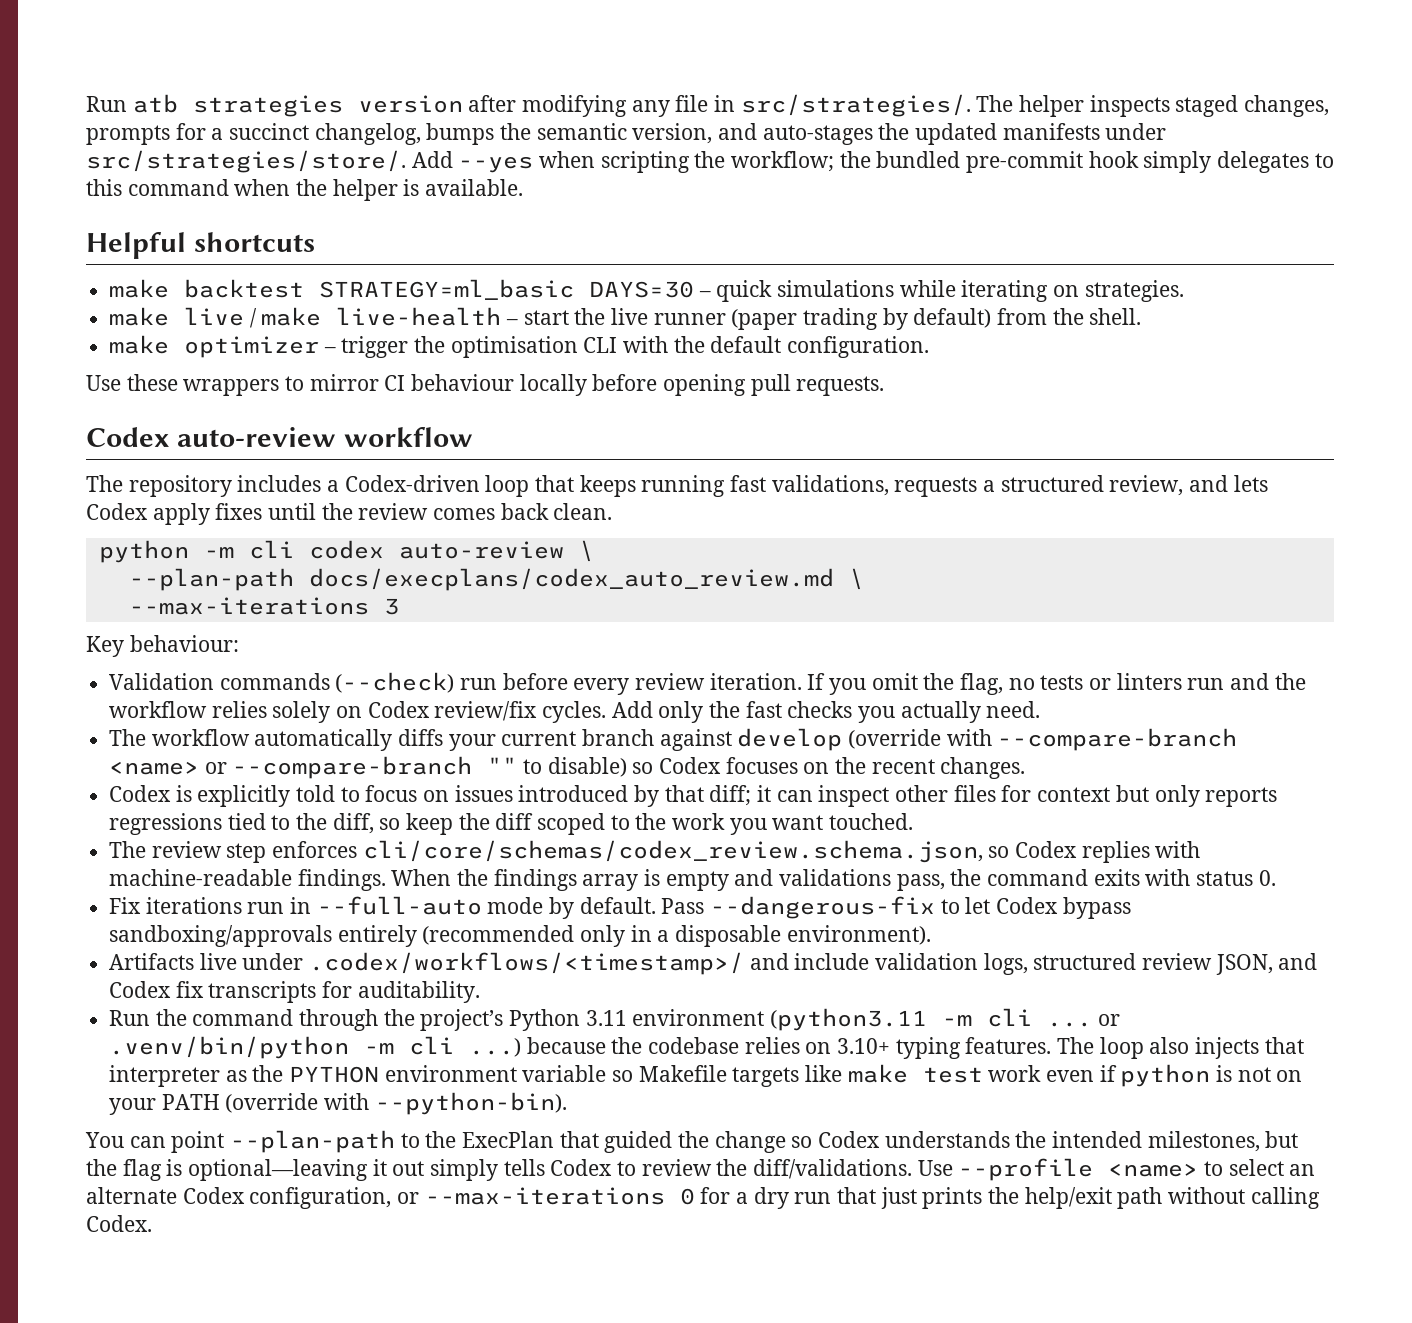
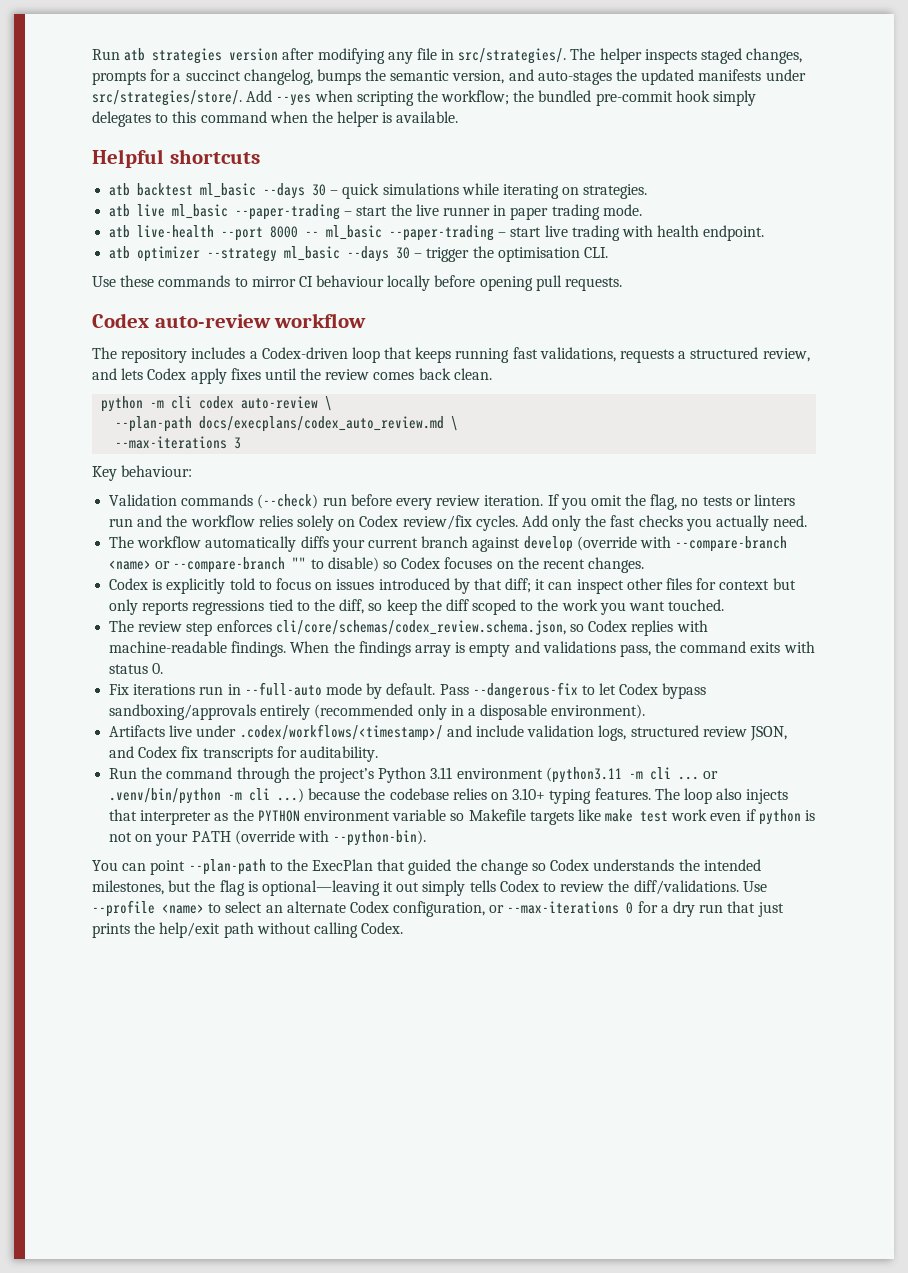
- make backtest STRATEGY=ml_basic DAYS=30 – quick simulations while iterating on strategies.
+ atb backtest ml_basic --days 30 – quick simulations while iterating on strategies.
- make live / make live-health – start the live runner (paper trading by default) from the shell.
- make optimizer – trigger the optimisation CLI with the default configuration.
+ atb live ml_basic --paper-trading – start the live runner in paper trading mode.
+ atb live-health --port 8000 -- ml_basic --paper-trading – start live trading with health endpoint.
+ atb optimizer --strategy ml_basic --days 30 – trigger the optimisation CLI.
- Use these wrappers to mirror CI behaviour locally before opening pull requests.
+ Use these commands to mirror CI behaviour locally before opening pull requests.

